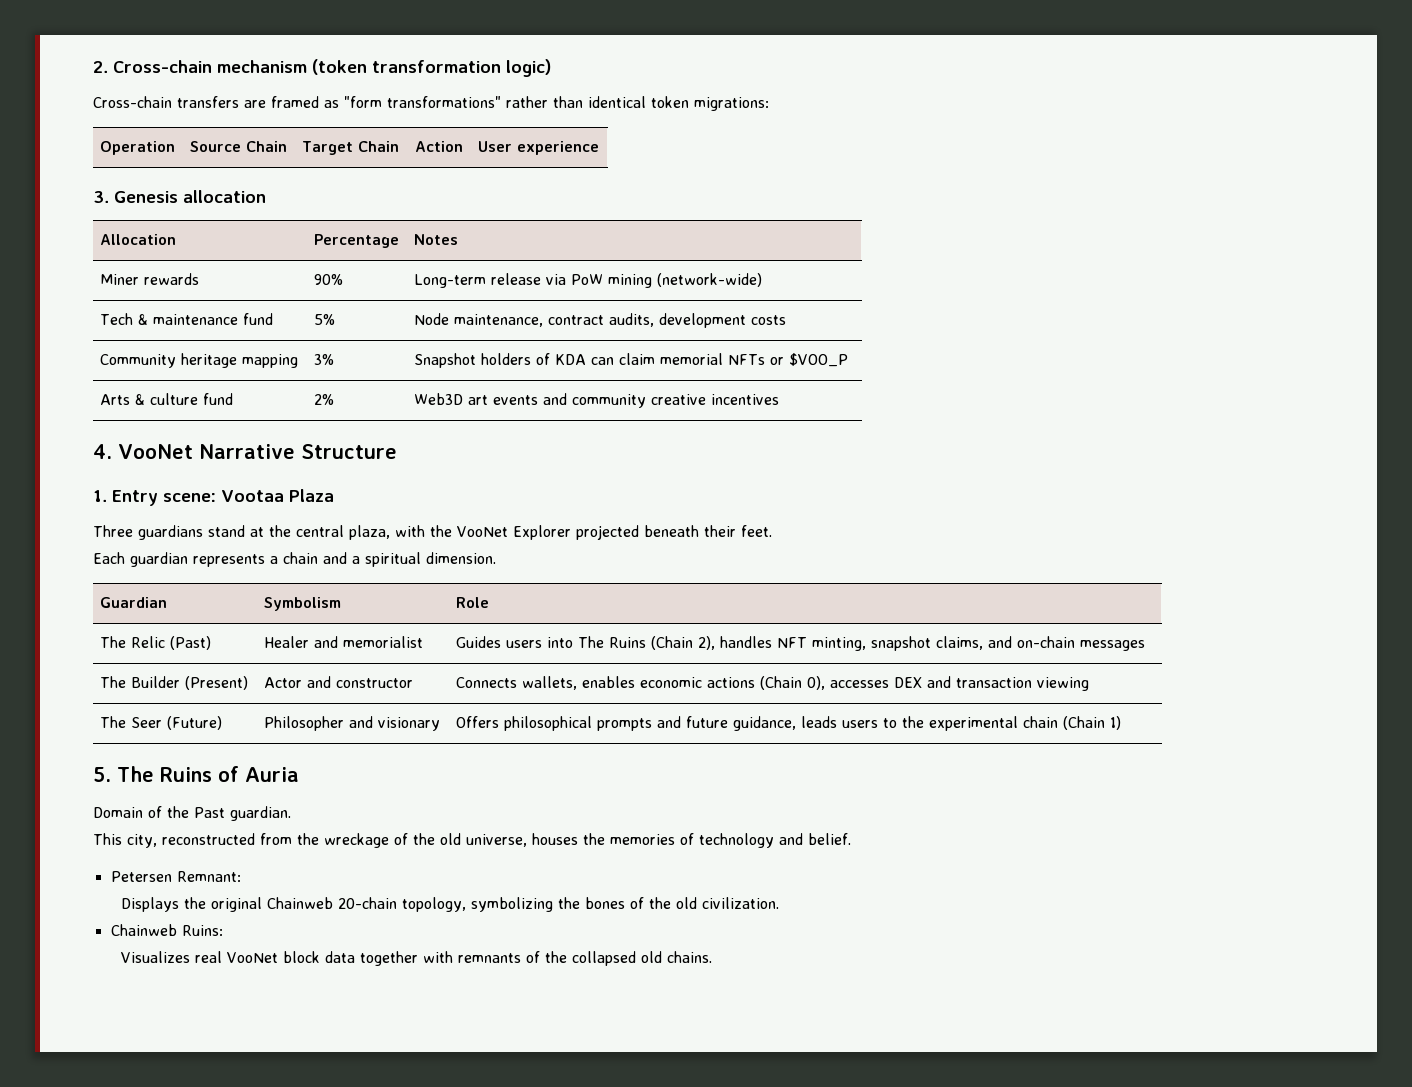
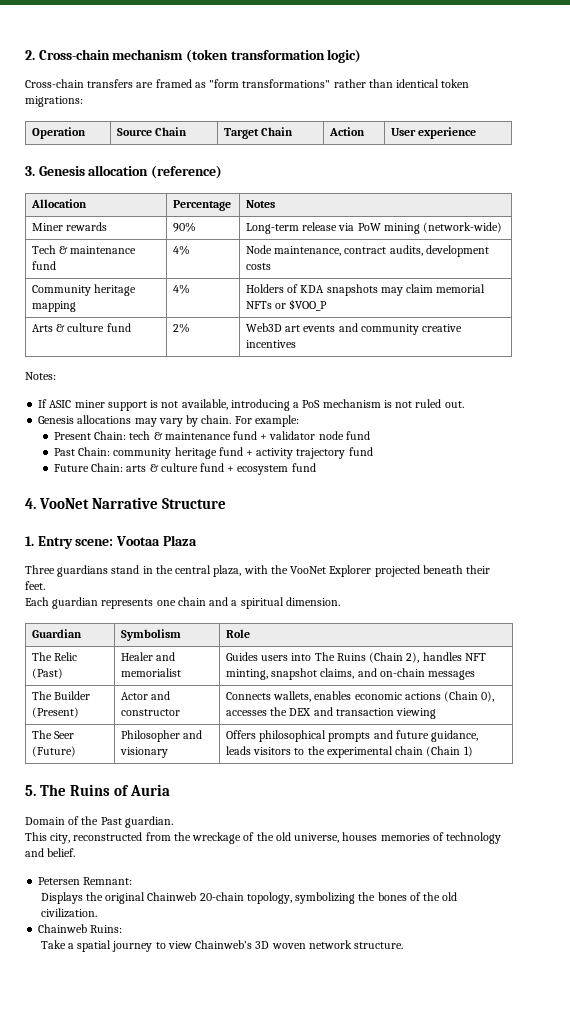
- 3. Genesis allocation
+ 3. Genesis allocation (reference)
- Tech & maintenance fund | 5% | Node maintenance, contract audits, development costs
+ Tech & maintenance fund | 4% | Node maintenance, contract audits, development costs
- Community heritage mapping | 3% | Snapshot holders of KDA can claim memorial NFTs or $VOO_P
+ Community heritage mapping | 4% | Holders of KDA snapshots may claim memorial NFTs or $VOO_P
+ Notes:
+ If ASIC miner support is not available, introducing a PoS mechanism is not ruled out.
+ Genesis allocations may vary by chain. For example:
+ Present Chain: tech & maintenance fund + validator node fund
+ Past Chain: community heritage fund + activity trajectory fund
+ Future Chain: arts & culture fund + ecosystem fund
- Three guardians stand at the central plaza, with the VooNet Explorer projected beneath their feet.
+ Three guardians stand in the central plaza, with the VooNet Explorer projected beneath their feet.
- Each guardian represents a chain and a spiritual dimension.
+ Each guardian represents one chain and a spiritual dimension.
- The Builder (Present) | Actor and constructor | Connects wallets, enables economic actions (Chain 0), accesses DEX and transaction viewing
+ The Builder (Present) | Actor and constructor | Connects wallets, enables economic actions (Chain 0), accesses the DEX and transaction viewing
- The Seer (Future) | Philosopher and visionary | Offers philosophical prompts and future guidance, leads users to the experimental chain (Chain 1)
+ The Seer (Future) | Philosopher and visionary | Offers philosophical prompts and future guidance, leads visitors to the experimental chain (Chain 1)
- This city, reconstructed from the wreckage of the old universe, houses the memories of technology and belief.
+ This city, reconstructed from the wreckage of the old universe, houses memories of technology and belief.
- Visualizes real VooNet block data together with remnants of the collapsed old chains.
+ Take a spatial journey to view Chainweb’s 3D woven network structure.

